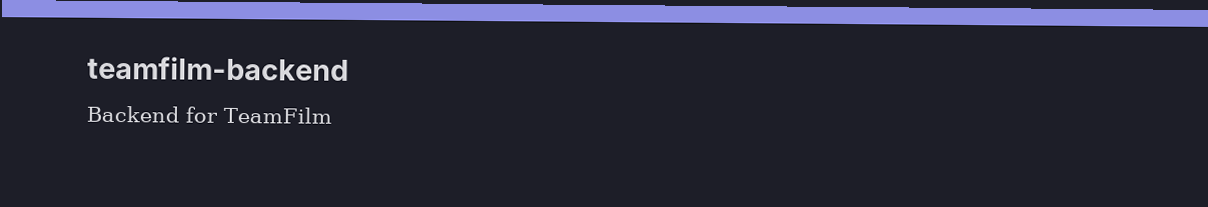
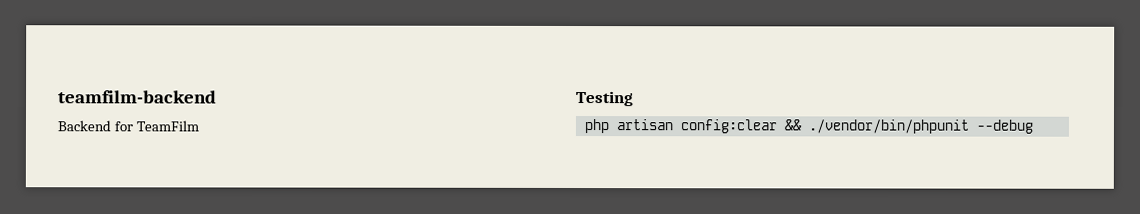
+ Testing
+ php artisan config:clear && ./vendor/bin/phpunit --debug

